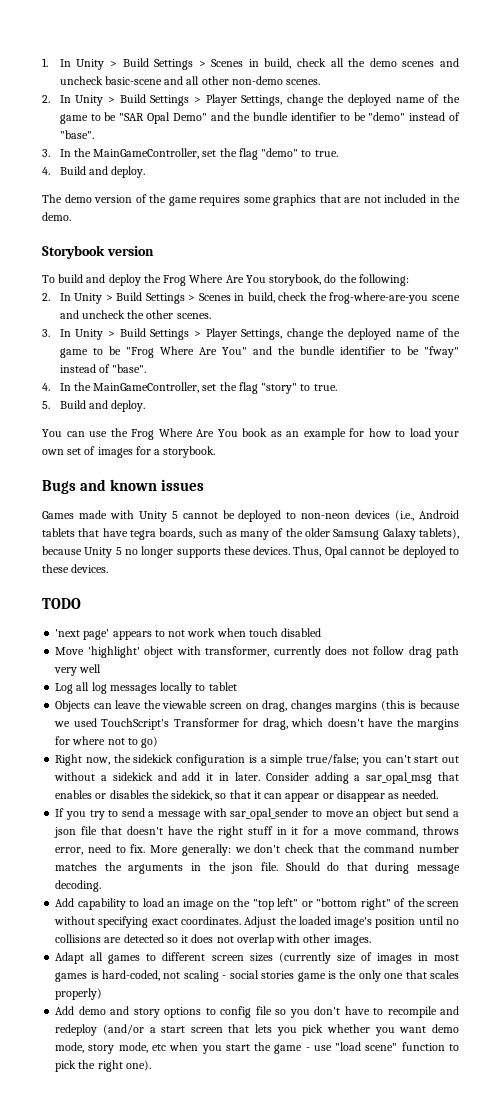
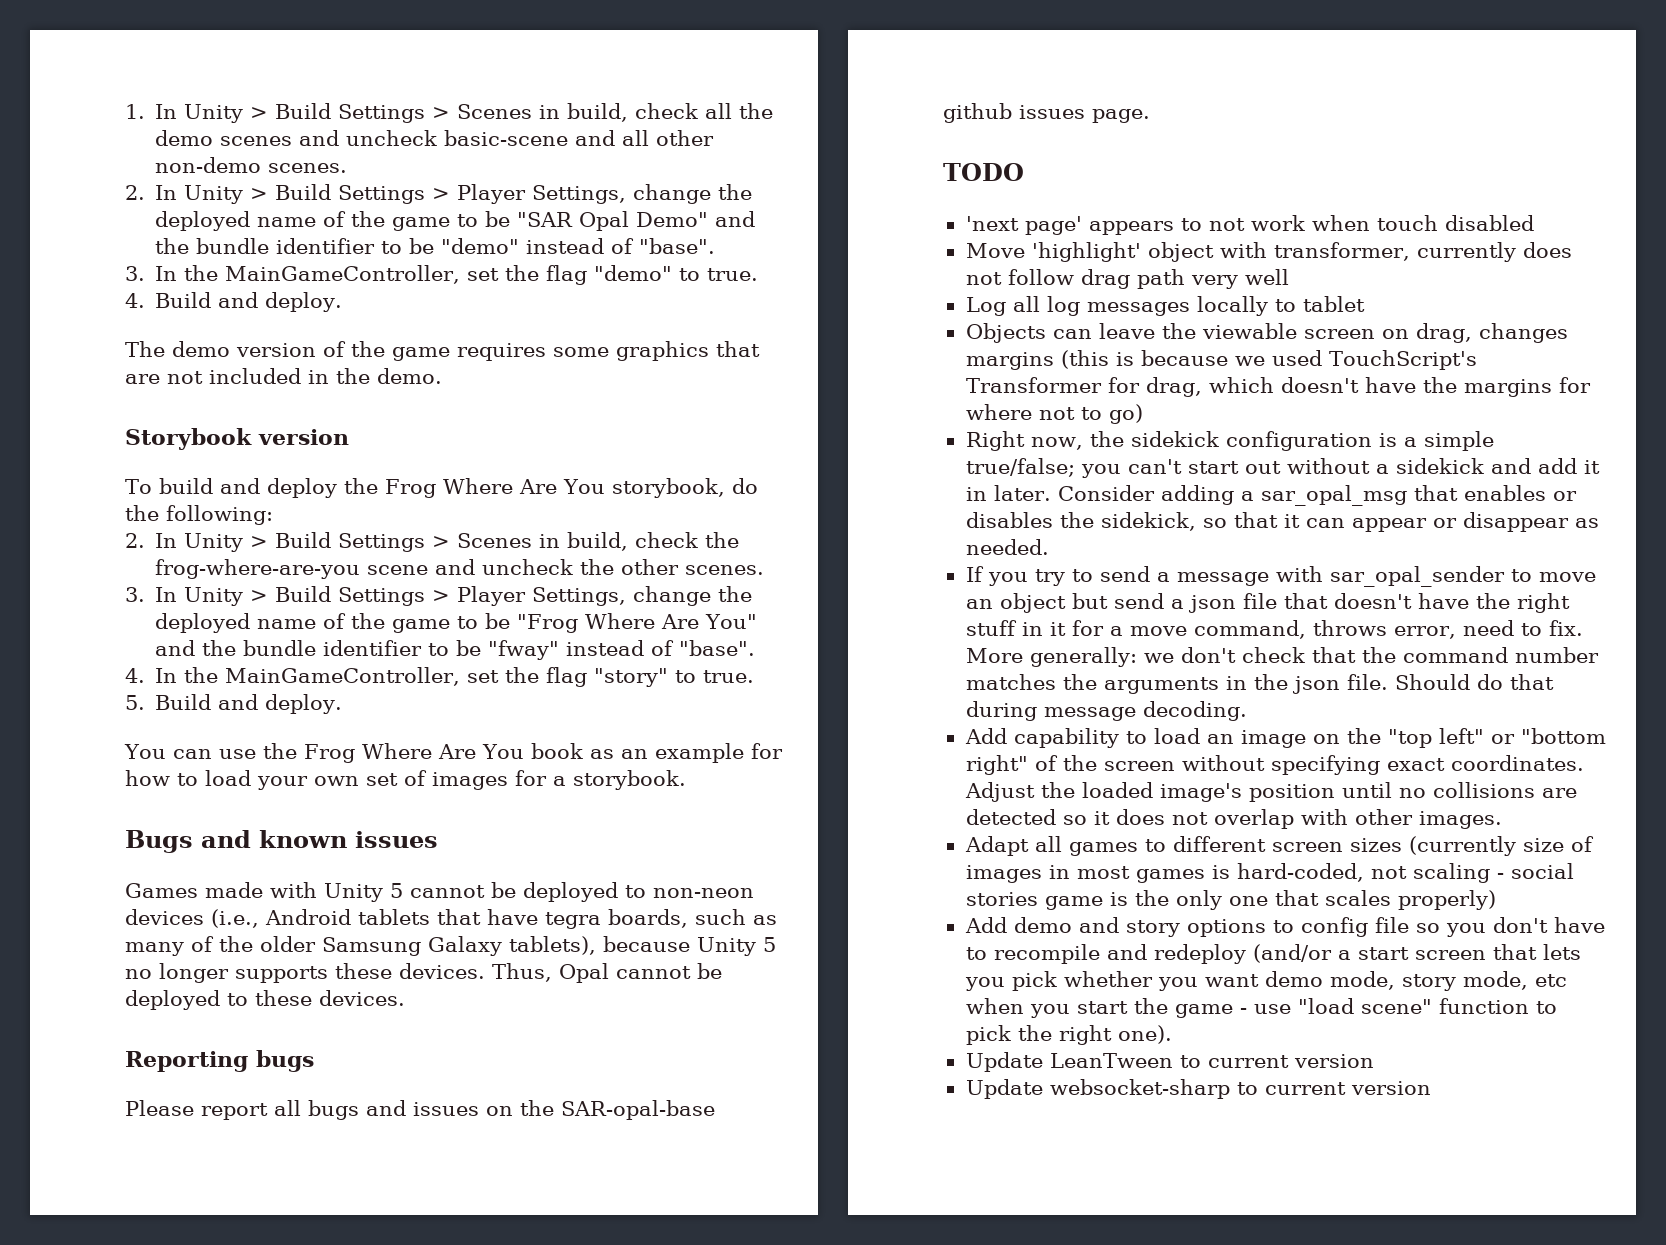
+ Reporting bugs
+ Please report all bugs and issues on the SAR-opal-base github issues page.
+ Update LeanTween to current version
+ Update websocket-sharp to current version

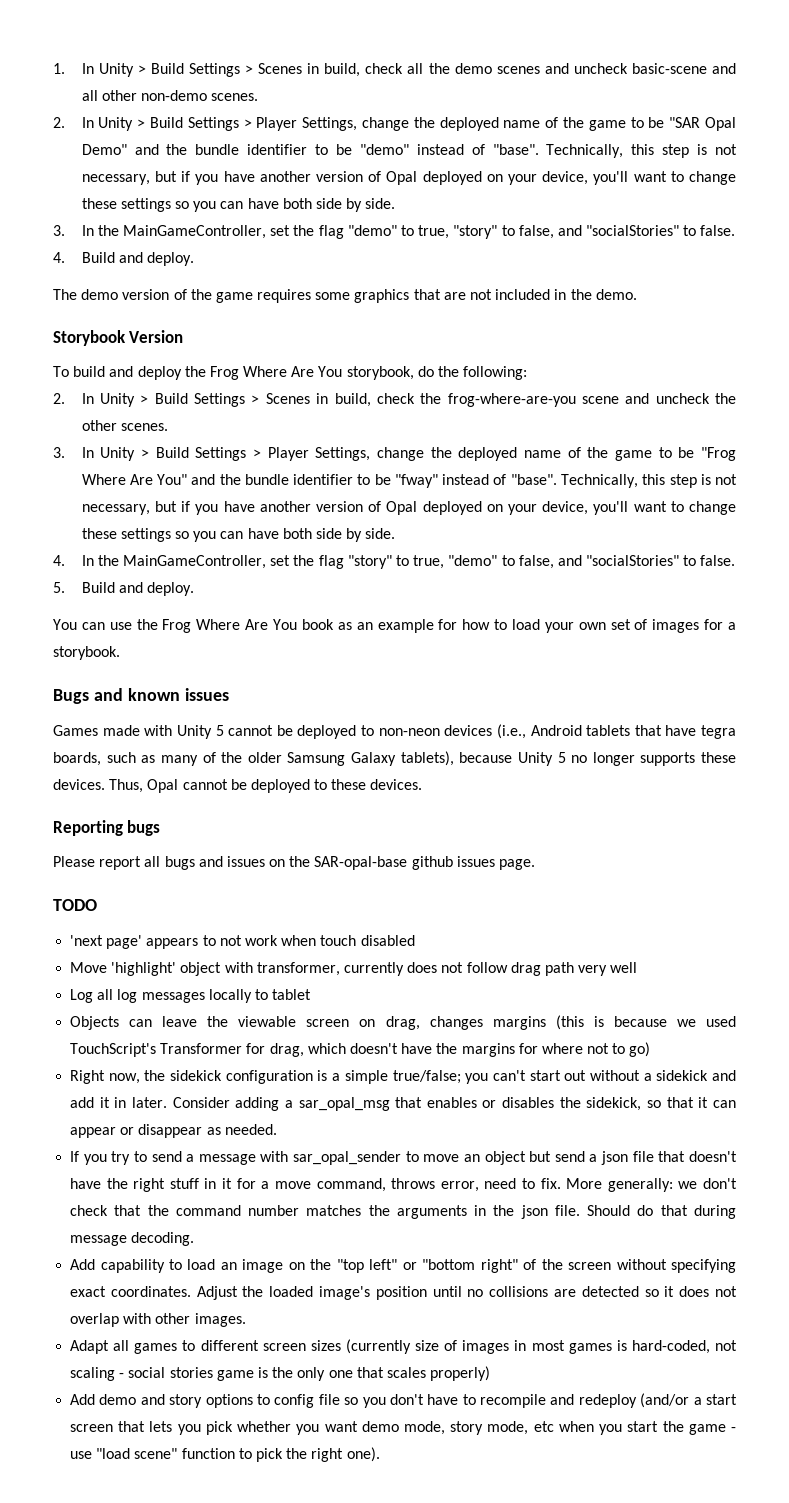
- 2. In Unity > Build Settings > Player Settings, change the deployed name of the game to be "SAR Opal Demo" and the bundle identifier to be "demo" instead of "base".
+ 2. In Unity > Build Settings > Player Settings, change the deployed name of the game to be "SAR Opal Demo" and the bundle identifier to be "demo" instead of "base". Technically, this step is not necessary, but if you have another version of Opal deployed on your device, you'll want to change these settings so you can have both side by side.
- 3. In the MainGameController, set the flag "demo" to true.
+ 3. In the MainGameController, set the flag "demo" to true, "story" to false, and "socialStories" to false.
- Storybook version
+ Storybook Version
- 3. In Unity > Build Settings > Player Settings, change the deployed name of the game to be "Frog Where Are You" and the bundle identifier to be "fway" instead of "base".
+ 3. In Unity > Build Settings > Player Settings, change the deployed name of the game to be "Frog Where Are You" and the bundle identifier to be "fway" instead of "base". Technically, this step is not necessary, but if you have another version of Opal deployed on your device, you'll want to change these settings so you can have both side by side.
- 4. In the MainGameController, set the flag "story" to true.
+ 4. In the MainGameController, set the flag "story" to true, "demo" to false, and "socialStories" to false.
- Update LeanTween to current version
- Update websocket-sharp to current version

